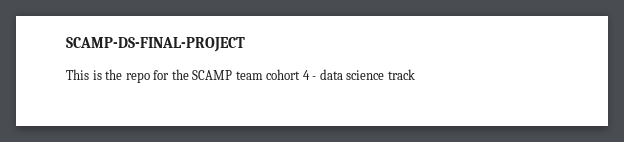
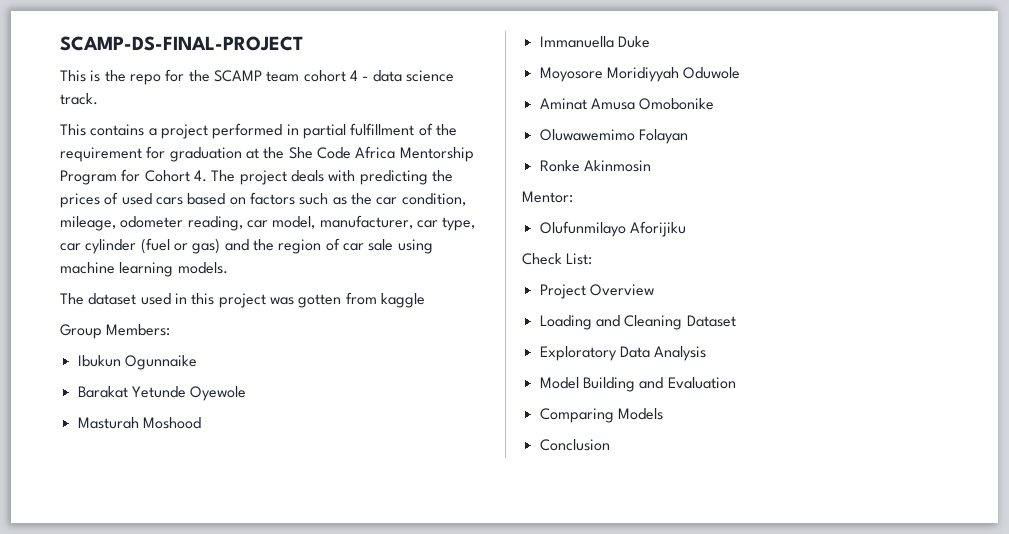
- This is the repo for the SCAMP team cohort 4 - data science track
+ This is the repo for the SCAMP team cohort 4 - data science track.
+ This contains a project performed in partial fulfillment of the requirement for graduation at the She Code Africa Mentorship Program for Cohort 4. The project deals with predicting the prices of used cars based on factors such as the car condition, mileage, odometer reading, car model, manufacturer, car type, car cylinder (fuel or gas) and the region of car sale using machine learning models.
+ The dataset used in this project was gotten from kaggle
+ Group Members:
+ Ibukun Ogunnaike
+ Barakat Yetunde Oyewole
+ Masturah Moshood
+ Immanuella Duke
+ Moyosore Moridiyyah Oduwole
+ Aminat Amusa Omobonike
+ Oluwawemimo Folayan
+ Ronke Akinmosin
+ Mentor:
+ Olufunmilayo Aforijiku
+ Check List:
+ Project Overview
+ Loading and Cleaning Dataset
+ Exploratory Data Analysis
+ Model Building and Evaluation
+ Comparing Models
+ Conclusion

